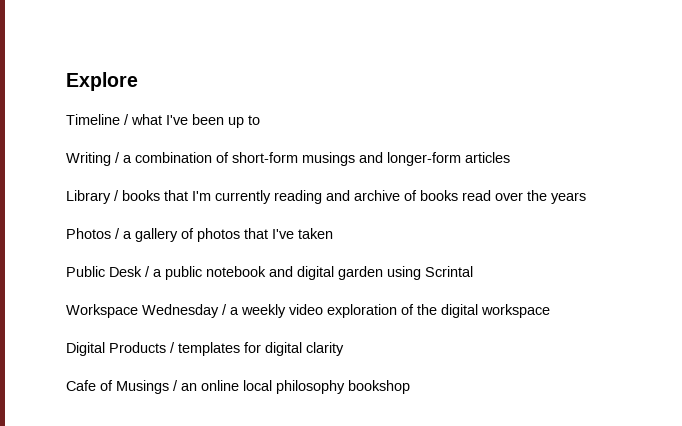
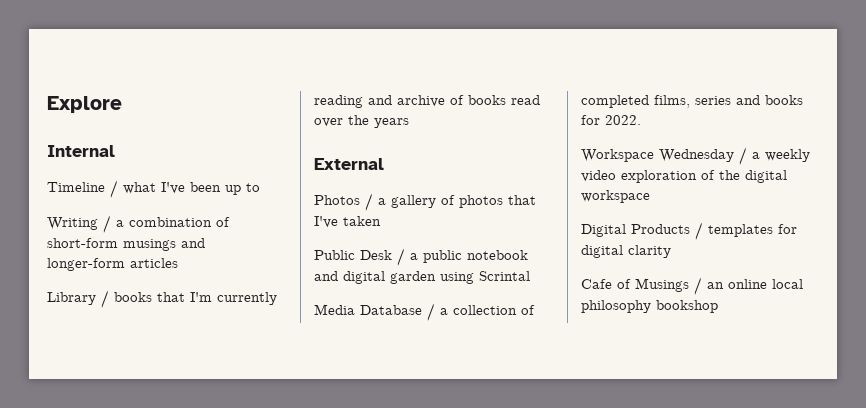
+ Internal
+ External
+ Media Database / a collection of completed films, series and books for 2022.

